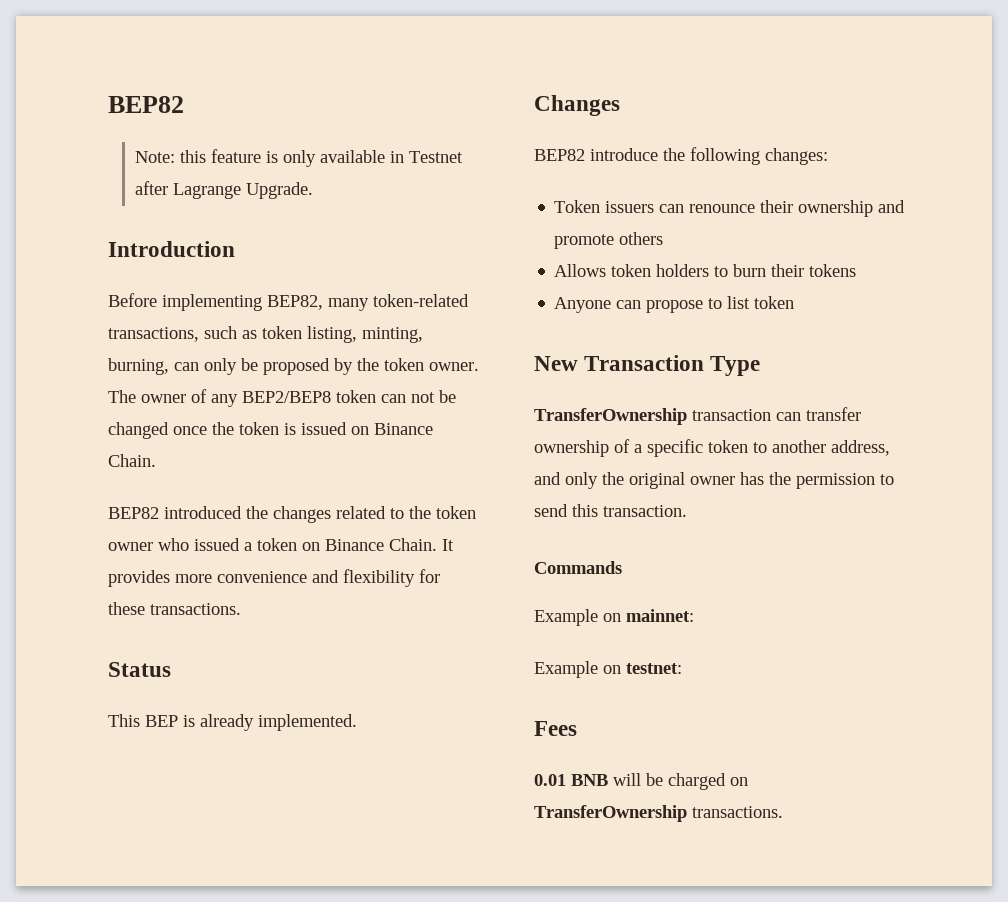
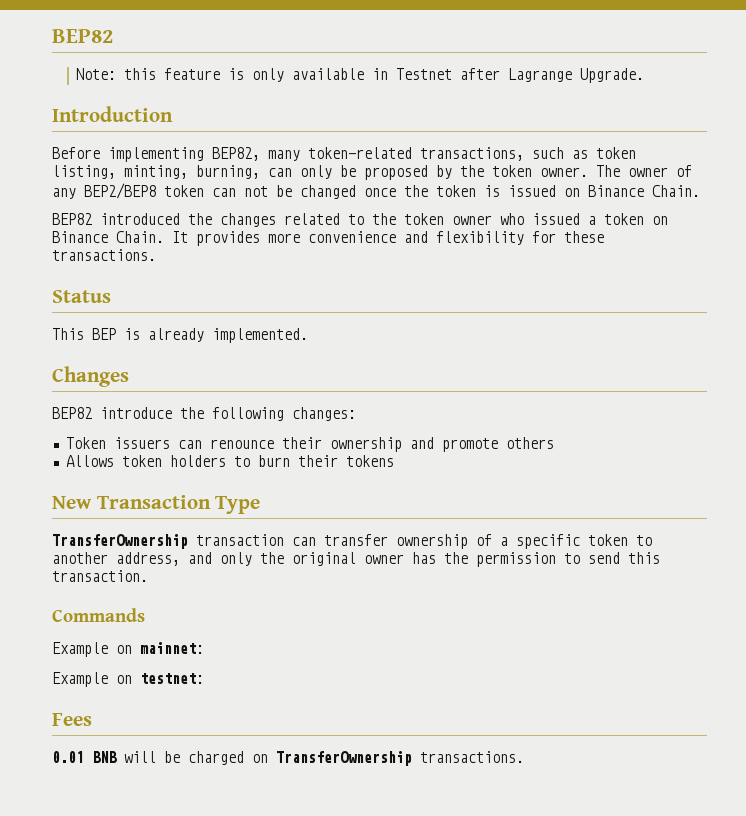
- Anyone can propose to list token

